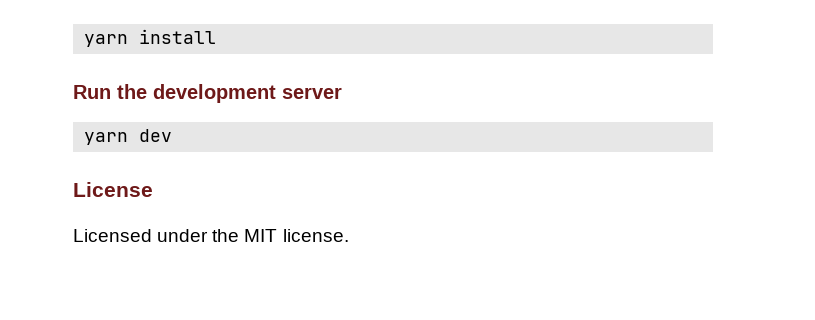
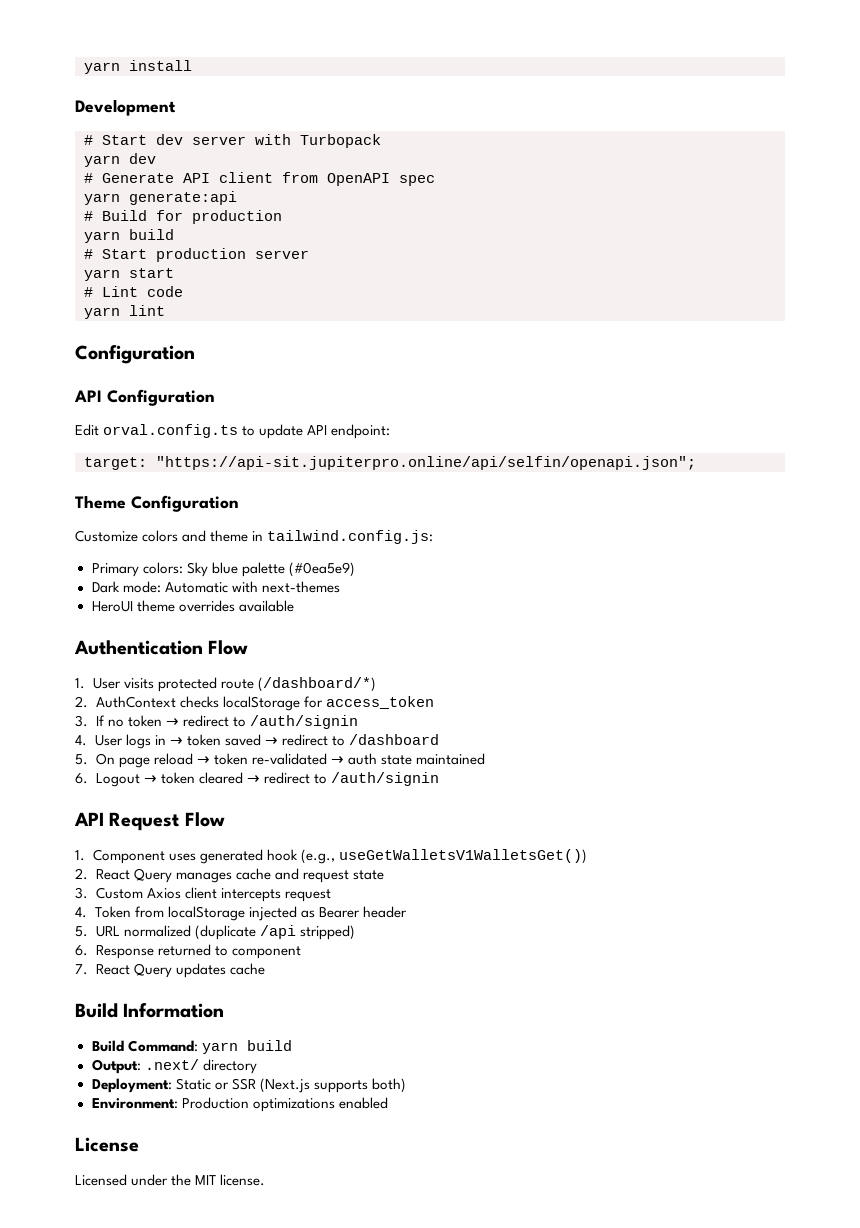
- Run the development server
+ Development
+ # Start dev server with Turbopack
  yarn dev
+ # Generate API client from OpenAPI spec
+ yarn generate:api
+ # Build for production
+ yarn build
+ # Start production server
+ yarn start
+ # Lint code
+ yarn lint
+ Configuration
+ API Configuration
+ Edit orval.config.ts to update API endpoint:
+ target: "https://api-sit.jupiterpro.online/api/selfin/openapi.json";
+ Theme Configuration
+ Customize colors and theme in tailwind.config.js:
+ Primary colors: Sky blue palette (#0ea5e9)
+ Dark mode: Automatic with next-themes
+ HeroUI theme overrides available
+ Authentication Flow
+ 1. User visits protected route (/dashboard/*)
+ 2. AuthContext checks localStorage for access_token
+ 3. If no token → redirect to /auth/signin
+ 4. User logs in → token saved → redirect to /dashboard
+ 5. On page reload → token re-validated → auth state maintained
+ 6. Logout → token cleared → redirect to /auth/signin
+ API Request Flow
+ 1. Component uses generated hook (e.g., useGetWalletsV1WalletsGet())
+ 2. React Query manages cache and request state
+ 3. Custom Axios client intercepts request
+ 4. Token from localStorage injected as Bearer header
+ 5. URL normalized (duplicate /api stripped)
+ 6. Response returned to component
+ 7. React Query updates cache
+ Build Information
+ Build Command: yarn build
+ Output: .next/ directory
+ Deployment: Static or SSR (Next.js supports both)
+ Environment: Production optimizations enabled

